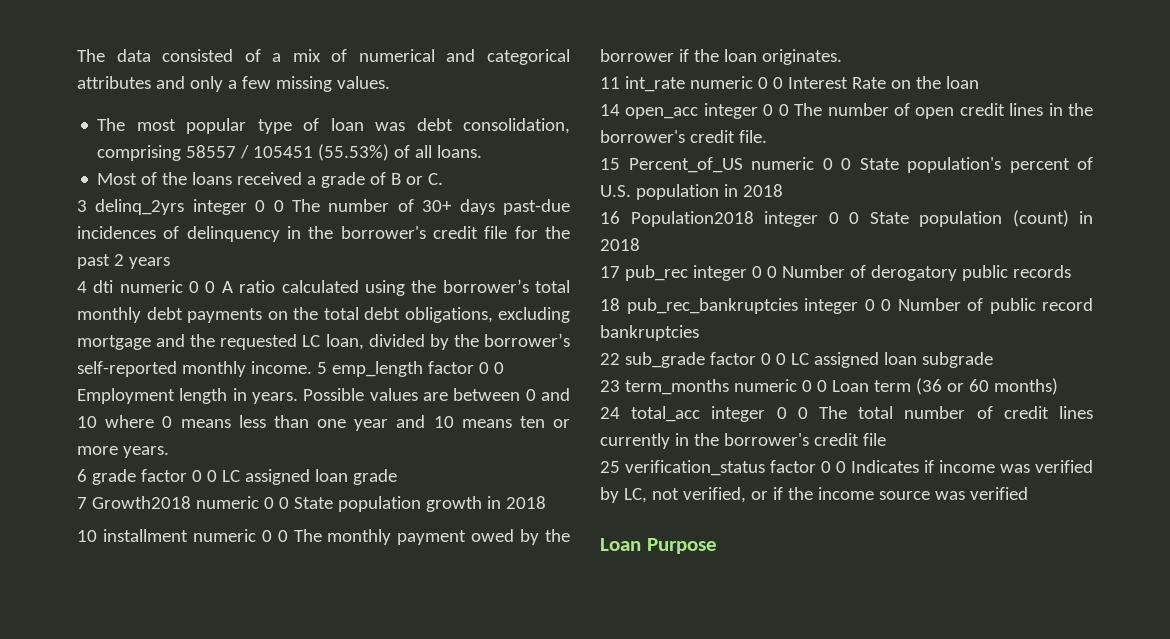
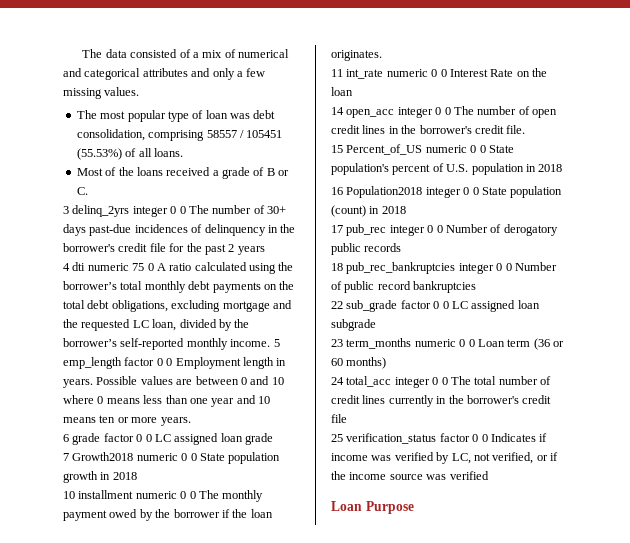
- 4 dti numeric 0 0 A ratio calculated using the borrower’s total monthly debt payments on the total debt obligations, excluding mortgage and the requested LC loan, divided by the borrower’s self-reported monthly income.
+ 4 dti numeric 75 0 A ratio calculated using the borrower’s total monthly debt payments on the total debt obligations, excluding mortgage and the requested LC loan, divided by the borrower’s self-reported monthly income.

